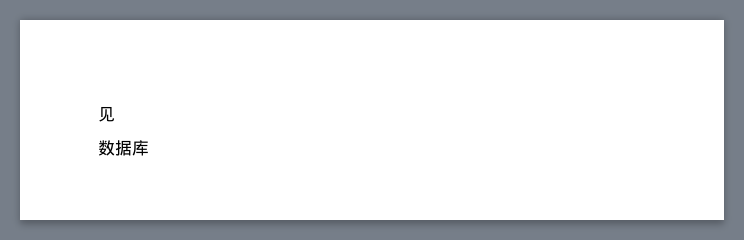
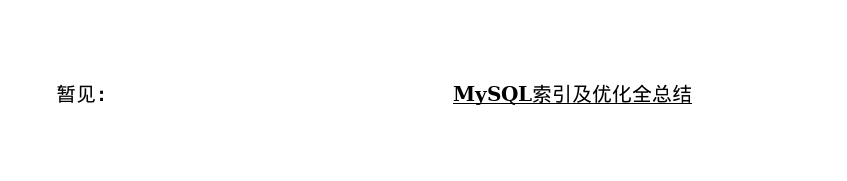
- 见
- 数据库
+ 暂见：
+ MySQL索引及优化全总结

